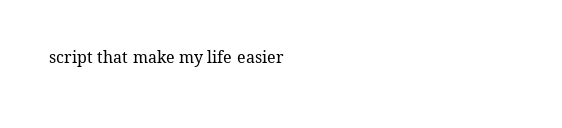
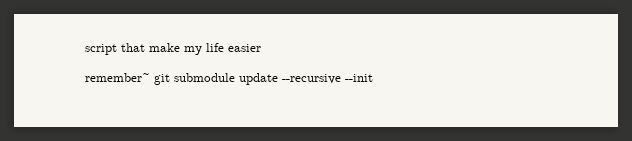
+ remember~ git submodule update --recursive --init

